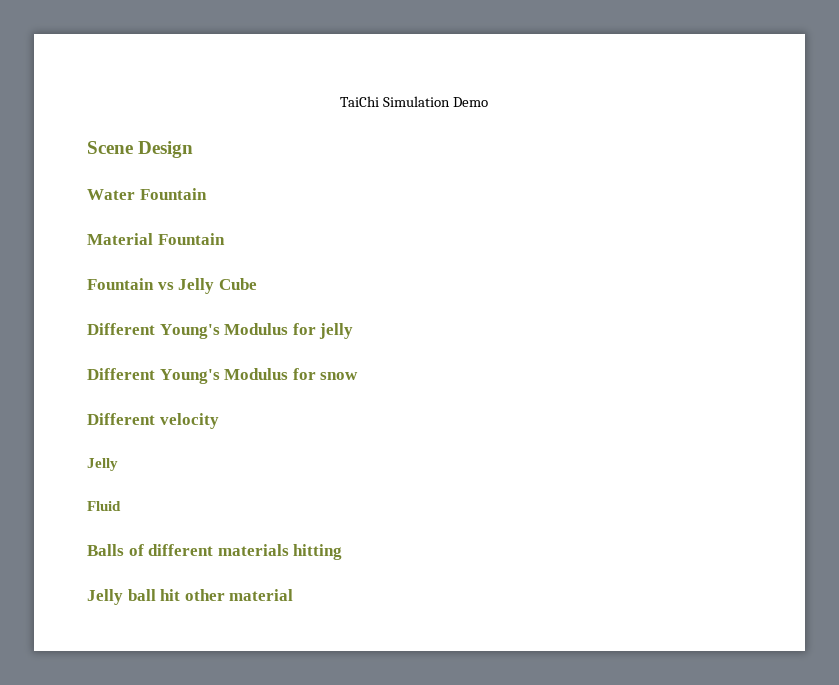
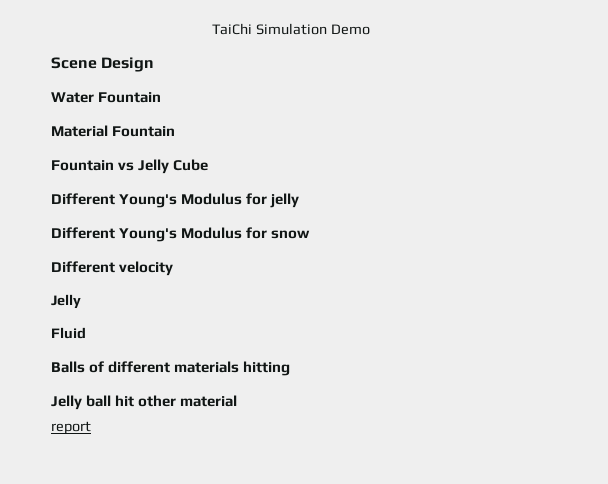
+ report

